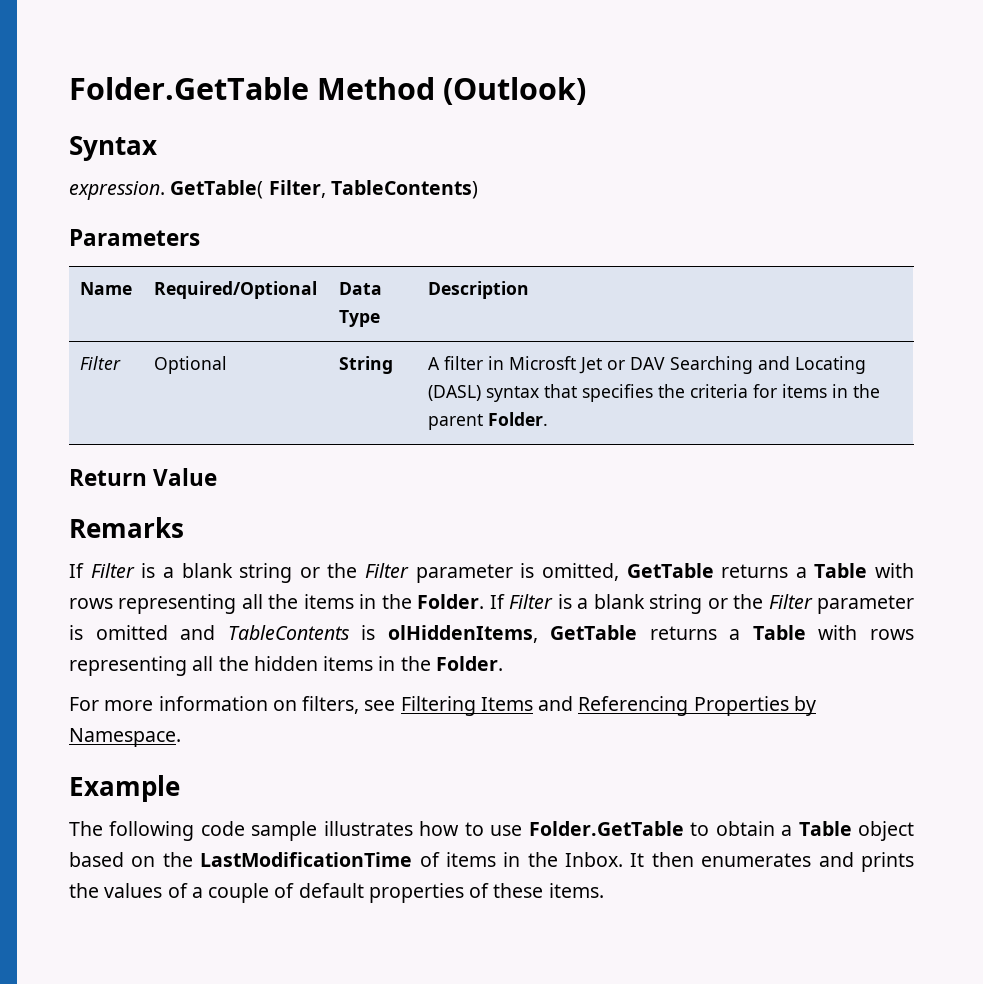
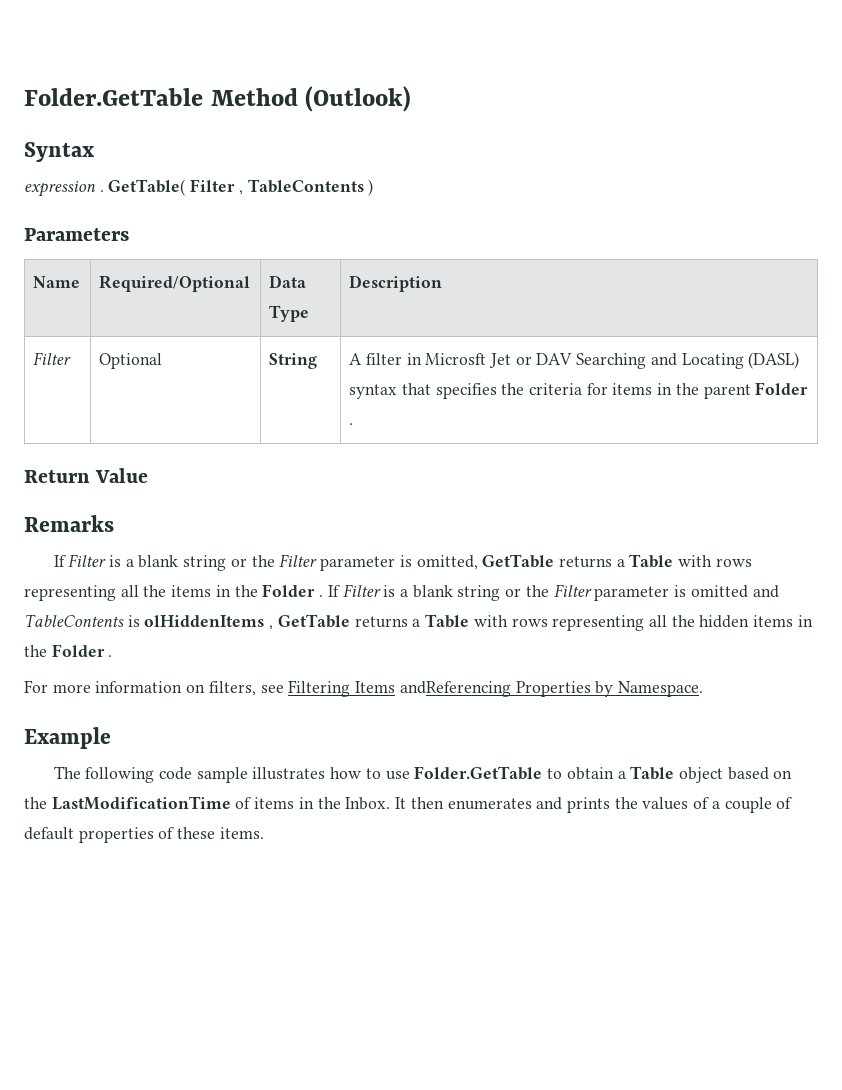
- expression. GetTable( Filter, TableContents)
+ expression . GetTable( Filter , TableContents )
- Filter | Optional | String | A filter in Microsft Jet or DAV Searching and Locating (DASL) syntax that specifies the criteria for items in the parent Folder.
+ Filter | Optional | String | A filter in Microsft Jet or DAV Searching and Locating (DASL) syntax that specifies the criteria for items in the parent Folder .
- If Filter is a blank string or the Filter parameter is omitted, GetTable returns a Table with rows representing all the items in the Folder.
+ If Filter is a blank string or the Filter parameter is omitted, GetTable returns a Table with rows representing all the items in the Folder .
- If Filter is a blank string or the Filter parameter is omitted and TableContents is olHiddenItems, GetTable returns a Table with rows representing all the hidden items in the Folder.
+ If Filter is a blank string or the Filter parameter is omitted and TableContents is olHiddenItems , GetTable returns a Table with rows representing all the hidden items in the Folder .
- For more information on filters, see Filtering Items and Referencing Properties by Namespace.
+ For more information on filters, see Filtering Items andReferencing Properties by Namespace.

